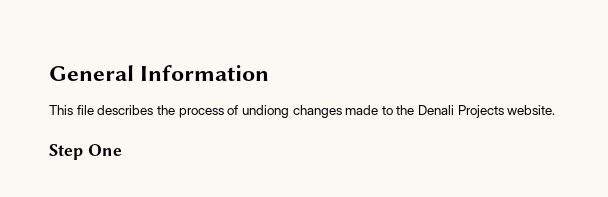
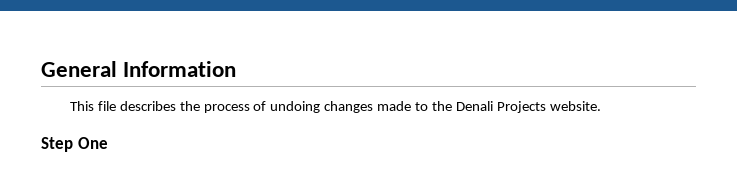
- This file describes the process of undiong changes made to the Denali Projects website.
+ This file describes the process of undoing changes made to the Denali Projects website.

